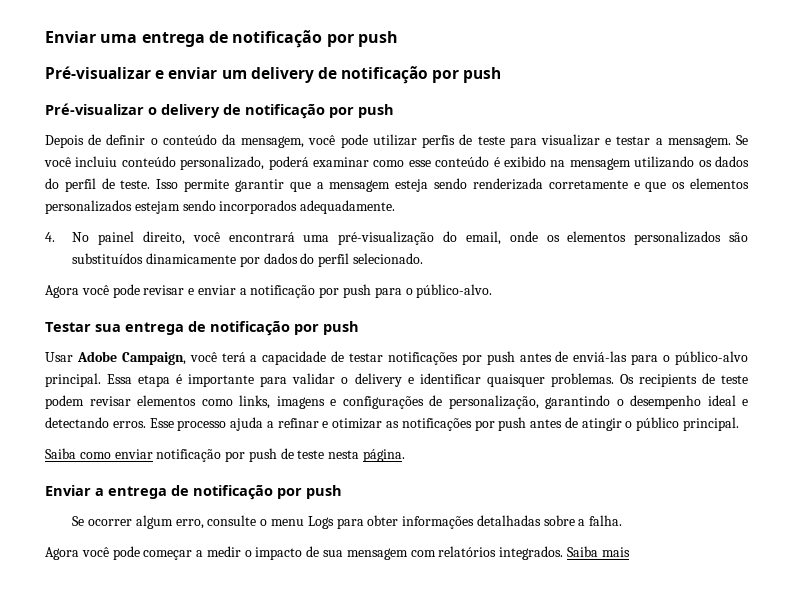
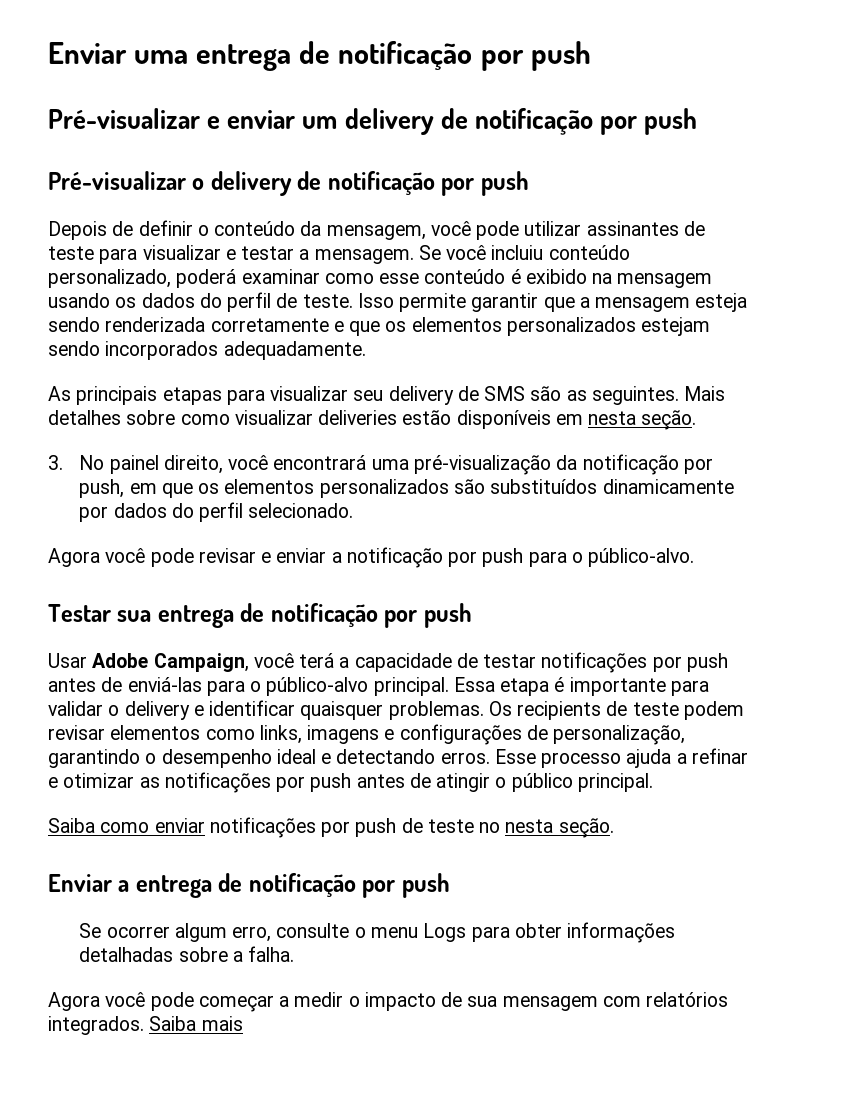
- Depois de definir o conteúdo da mensagem, você pode utilizar perfis de teste para visualizar e testar a mensagem.
+ Depois de definir o conteúdo da mensagem, você pode utilizar assinantes de teste para visualizar e testar a mensagem.
- Se você incluiu conteúdo personalizado, poderá examinar como esse conteúdo é exibido na mensagem utilizando os dados do perfil de teste.
+ Se você incluiu conteúdo personalizado, poderá examinar como esse conteúdo é exibido na mensagem usando os dados do perfil de teste.
- 4. No painel direito, você encontrará uma pré-visualização do email, onde os elementos personalizados são substituídos dinamicamente por dados do perfil selecionado.
+ As principais etapas para visualizar seu delivery de SMS são as seguintes. Mais detalhes sobre como visualizar deliveries estão disponíveis em nesta seção.
+ 3. No painel direito, você encontrará uma pré-visualização da notificação por push, em que os elementos personalizados são substituídos dinamicamente por dados do perfil selecionado.
- Saiba como enviar notificação por push de teste nesta página.
+ Saiba como enviar notificações por push de teste no nesta seção.

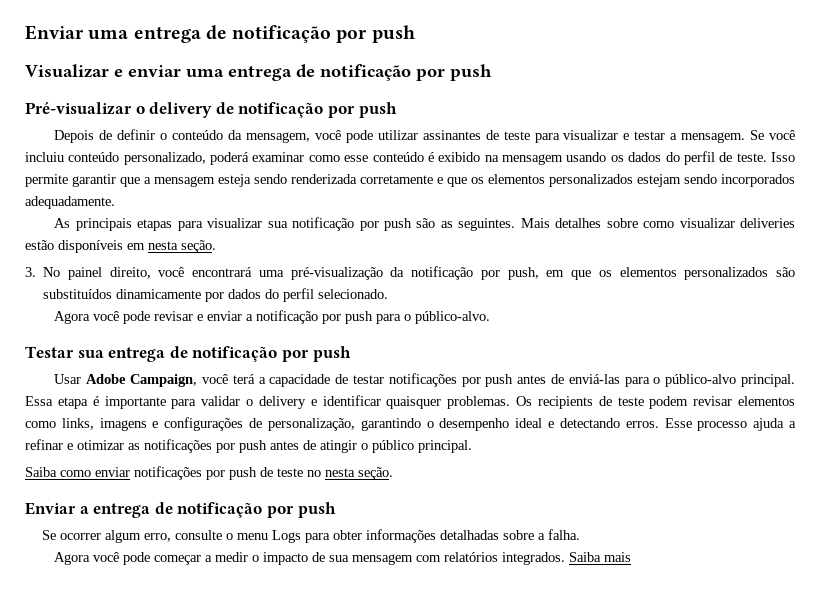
- Pré-visualizar e enviar um delivery de notificação por push
+ Visualizar e enviar uma entrega de notificação por push
- As principais etapas para visualizar seu delivery de SMS são as seguintes.
+ As principais etapas para visualizar sua notificação por push são as seguintes.

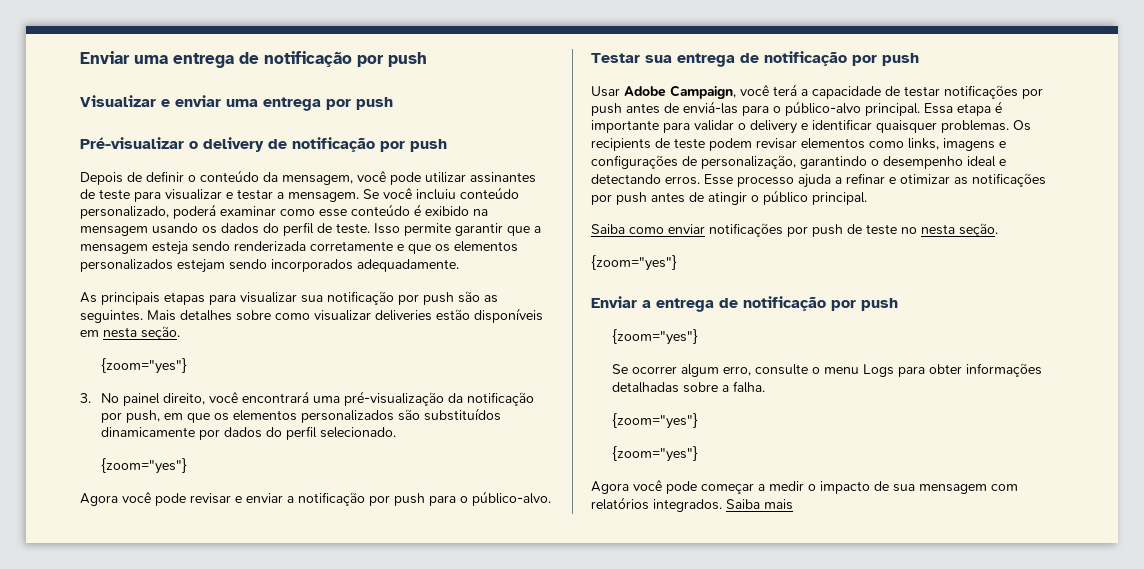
- Visualizar e enviar uma entrega de notificação por push
+ Visualizar e enviar uma entrega por push
  Mais detalhes sobre como visualizar deliveries estão disponíveis em nesta seção.
+ {zoom="yes"}
  3. No painel direito, você encontrará uma pré-visualização da notificação por push, em que os elementos personalizados são substituídos dinamicamente por dados do perfil selecionado.
+ {zoom="yes"}
  Saiba como enviar notificações por push de teste no nesta seção.
+ {zoom="yes"}
  Enviar a entrega de notificação por push
+ {zoom="yes"}
  Se ocorrer algum erro, consulte o menu Logs para obter informações detalhadas sobre a falha.
+ {zoom="yes"}
+ {zoom="yes"}

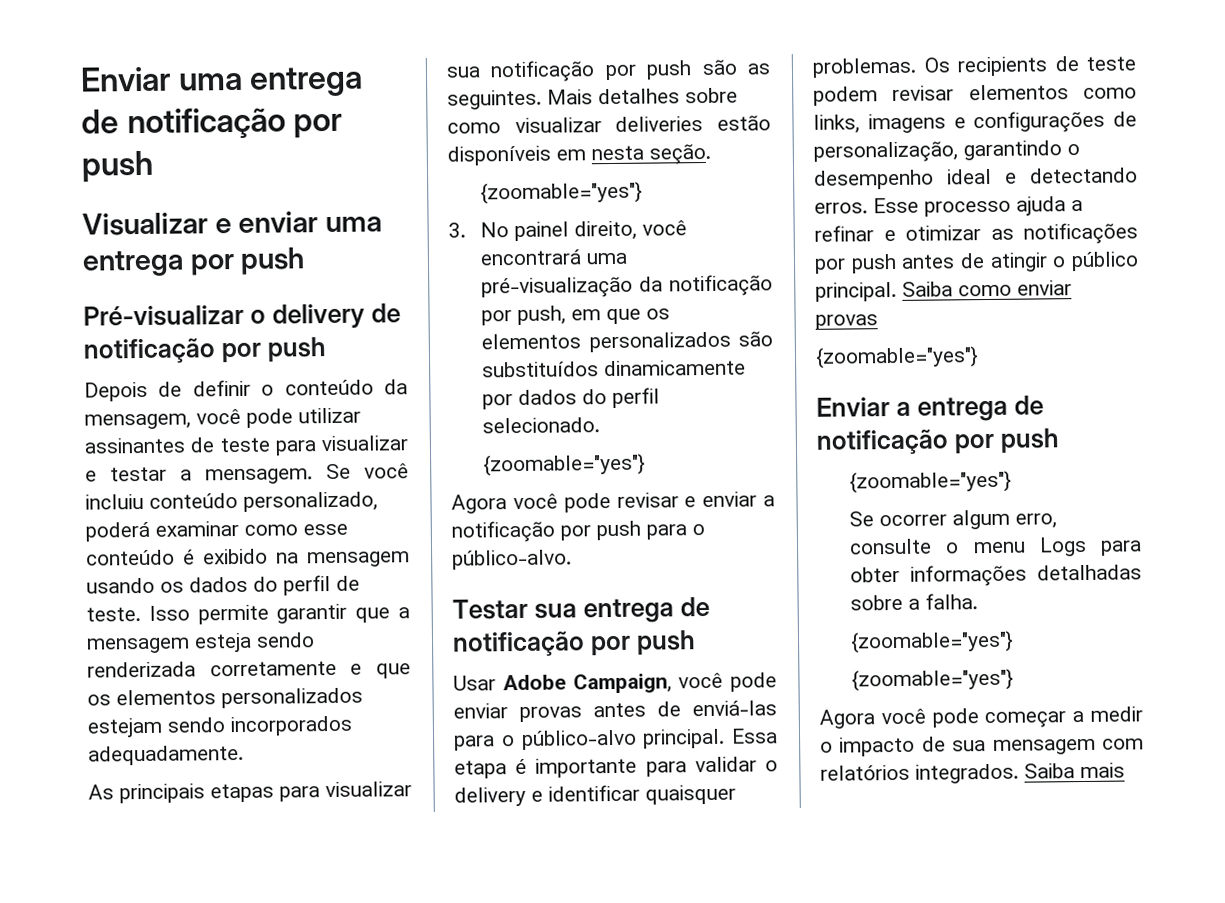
  Mais detalhes sobre como visualizar deliveries estão disponíveis em nesta seção.
- {zoom="yes"}
+ {zoomable="yes"}
  3. No painel direito, você encontrará uma pré-visualização da notificação por push, em que os elementos personalizados são substituídos dinamicamente por dados do perfil selecionado.
- {zoom="yes"}
+ {zoomable="yes"}
- Usar Adobe Campaign, você terá a capacidade de testar notificações por push antes de enviá-las para o público-alvo principal.
+ Usar Adobe Campaign, você pode enviar provas antes de enviá-las para o público-alvo principal.
- Esse processo ajuda a refinar e otimizar as notificações por push antes de atingir o público principal.
- Saiba como enviar notificações por push de teste no nesta seção.
- {zoom="yes"}
+ Esse processo ajuda a refinar e otimizar as notificações por push antes de atingir o público principal. Saiba como enviar provas
+ {zoomable="yes"}
  Enviar a entrega de notificação por push
- {zoom="yes"}
+ {zoomable="yes"}
  Se ocorrer algum erro, consulte o menu Logs para obter informações detalhadas sobre a falha.
- {zoom="yes"}
- {zoom="yes"}
+ {zoomable="yes"}
+ {zoomable="yes"}

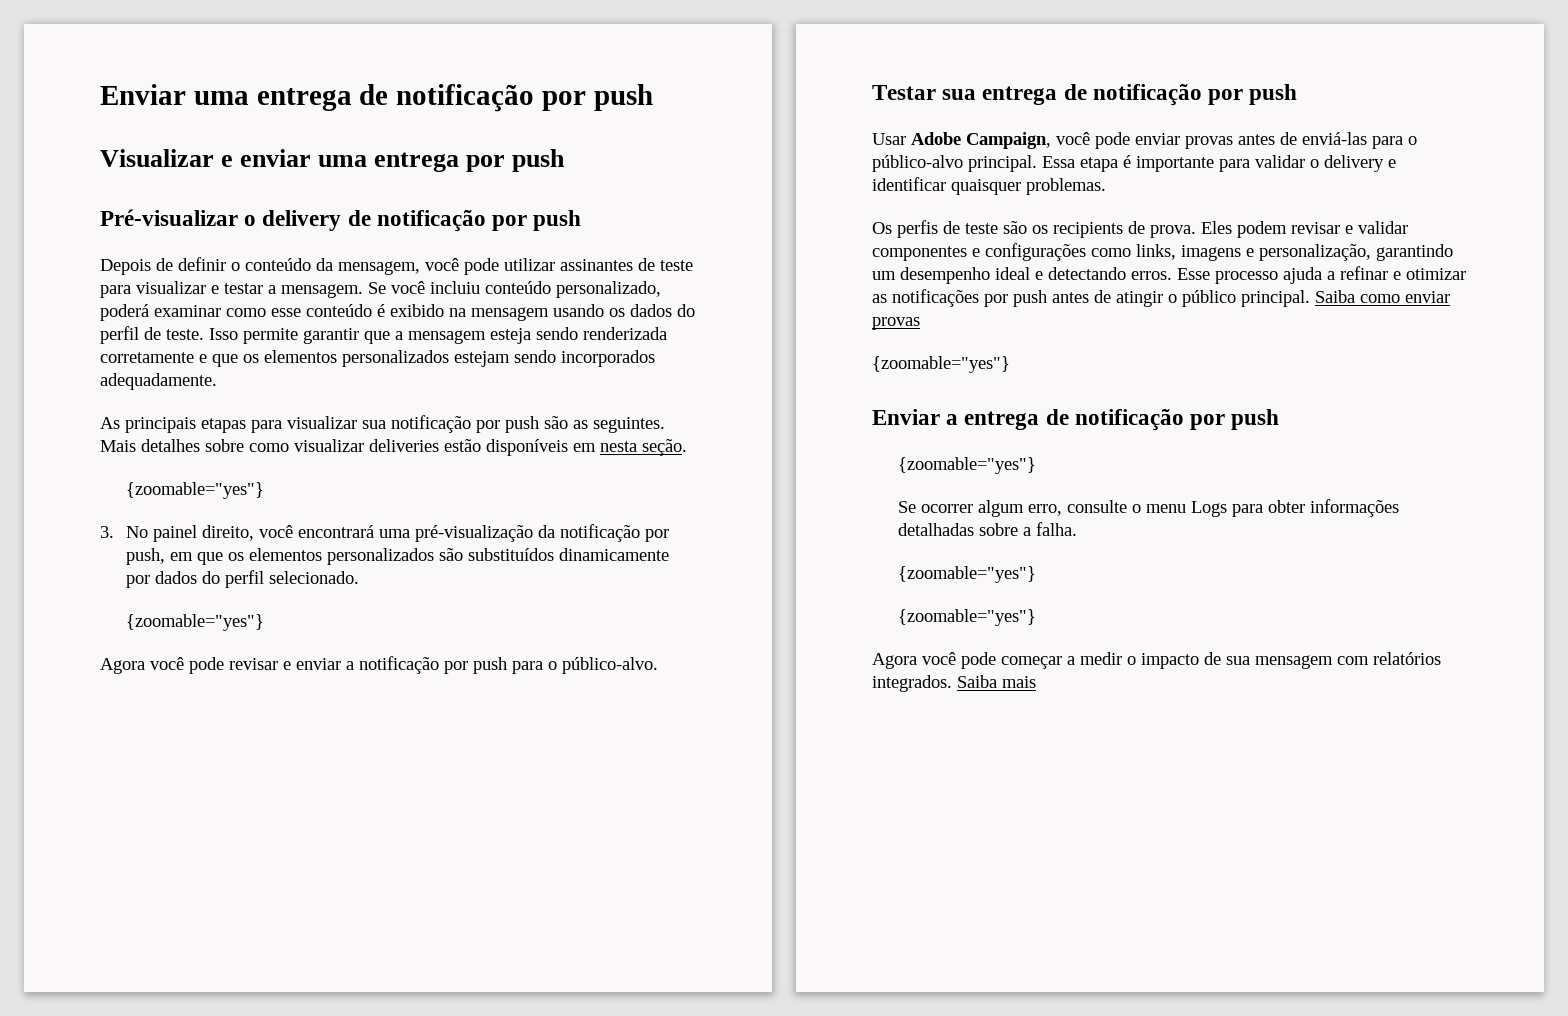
- Essa etapa é importante para validar o delivery e identificar quaisquer problemas. Os recipients de teste podem revisar elementos como links, imagens e configurações de personalização, garantindo o desempenho ideal e detectando erros.
+ Essa etapa é importante para validar o delivery e identificar quaisquer problemas.
+ Os perfis de teste são os recipients de prova. Eles podem revisar e validar componentes e configurações como links, imagens e personalização, garantindo um desempenho ideal e detectando erros.

